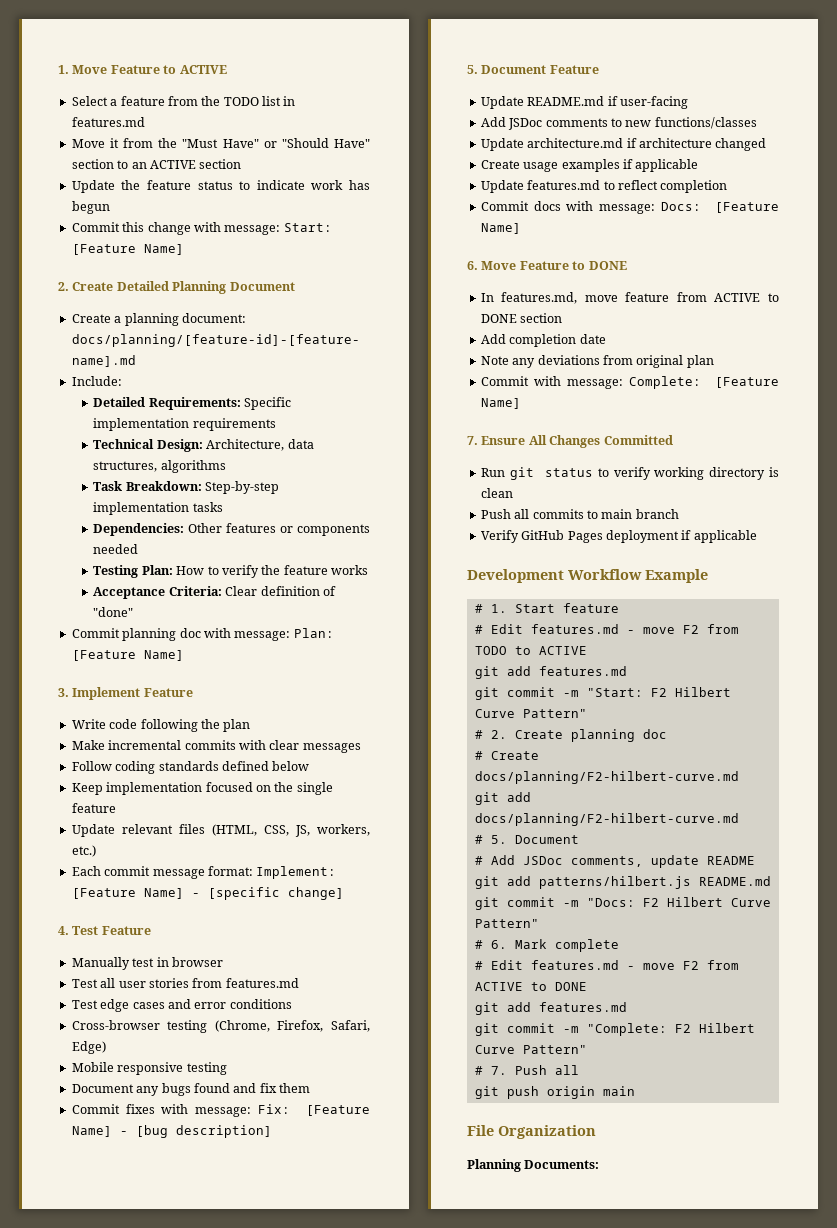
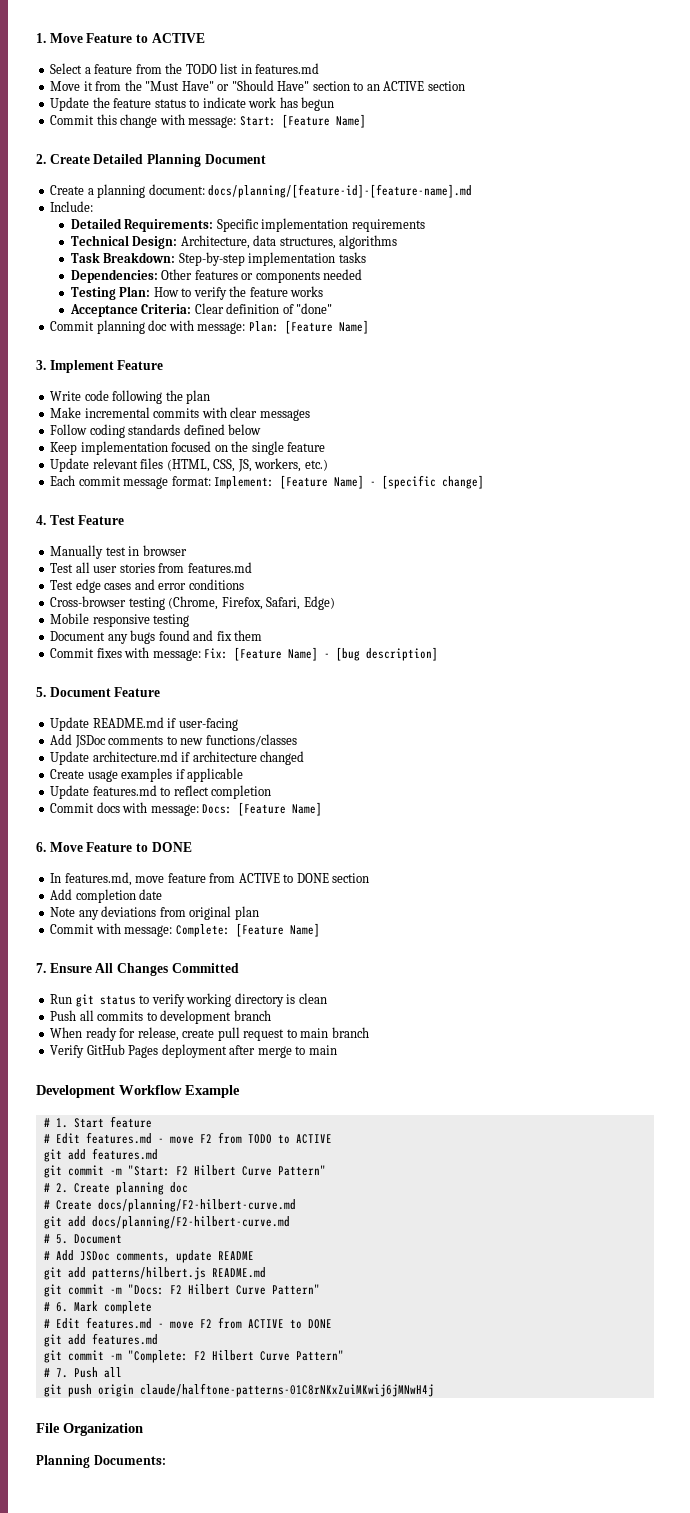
- Push all commits to main branch
+ Push all commits to development branch
+ When ready for release, create pull request to main branch
- Verify GitHub Pages deployment if applicable
+ Verify GitHub Pages deployment after merge to main
- git push origin main
+ git push origin claude/halftone-patterns-01C8rNKxZuiMKwij6jMNwH4j

